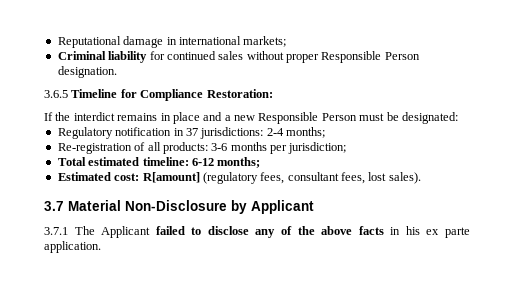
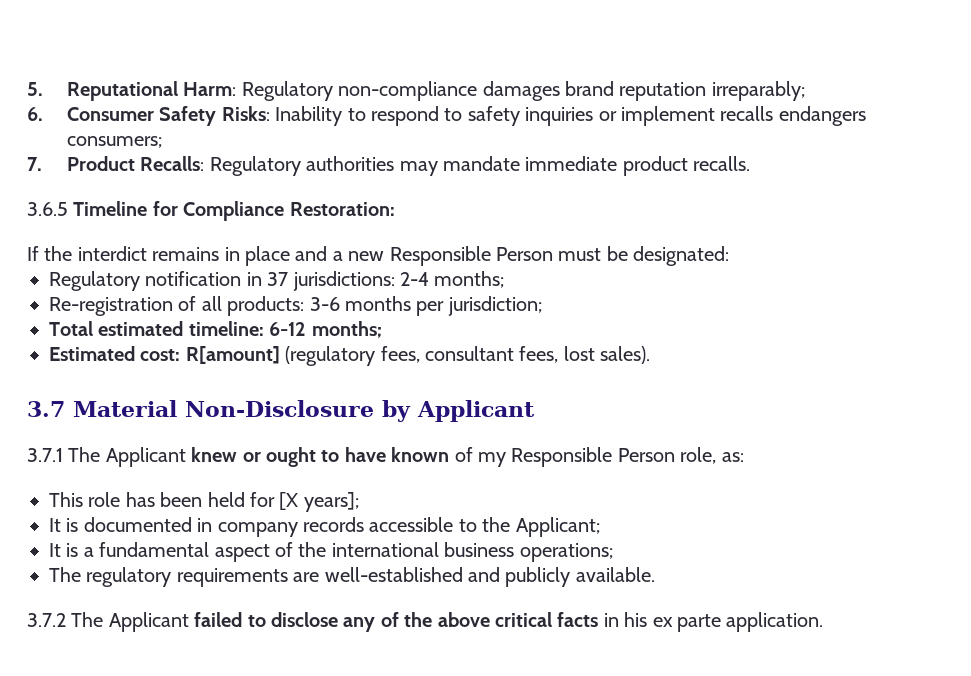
- Reputational damage in international markets;
- Criminal liability for continued sales without proper Responsible Person designation.
+ 5. Reputational Harm: Regulatory non-compliance damages brand reputation irreparably;
+ 6. Consumer Safety Risks: Inability to respond to safety inquiries or implement recalls endangers consumers;
+ 7. Product Recalls: Regulatory authorities may mandate immediate product recalls.
- 3.7.1 The Applicant failed to disclose any of the above facts in his ex parte application.
+ 3.7.1 The Applicant knew or ought to have known of my Responsible Person role, as:
+ This role has been held for [X years];
+ It is documented in company records accessible to the Applicant;
+ It is a fundamental aspect of the international business operations;
+ The regulatory requirements are well-established and publicly available.
+ 3.7.2 The Applicant failed to disclose any of the above critical facts in his ex parte application.

